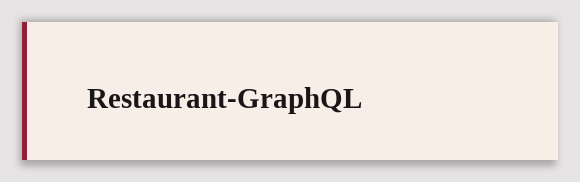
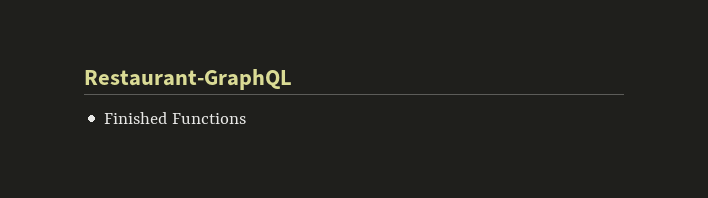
+ Finished Functions

